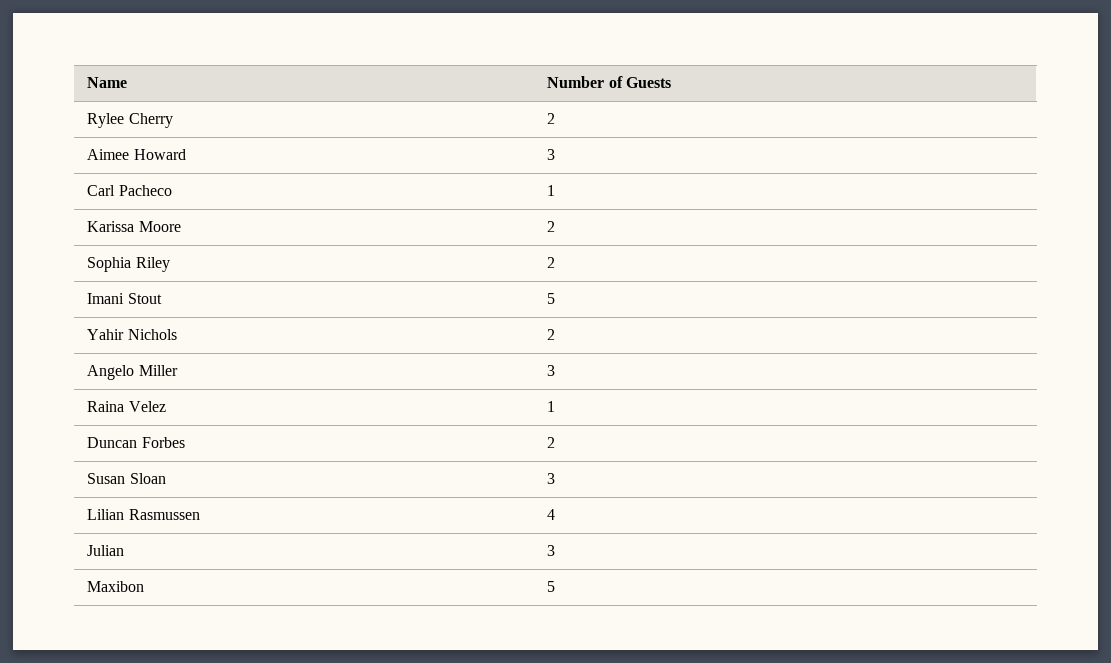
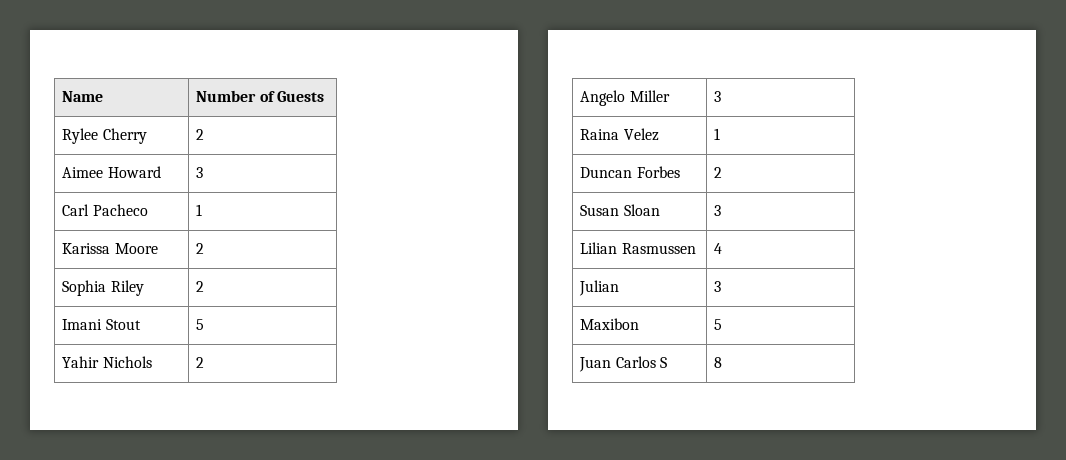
+ Juan Carlos S | 8

